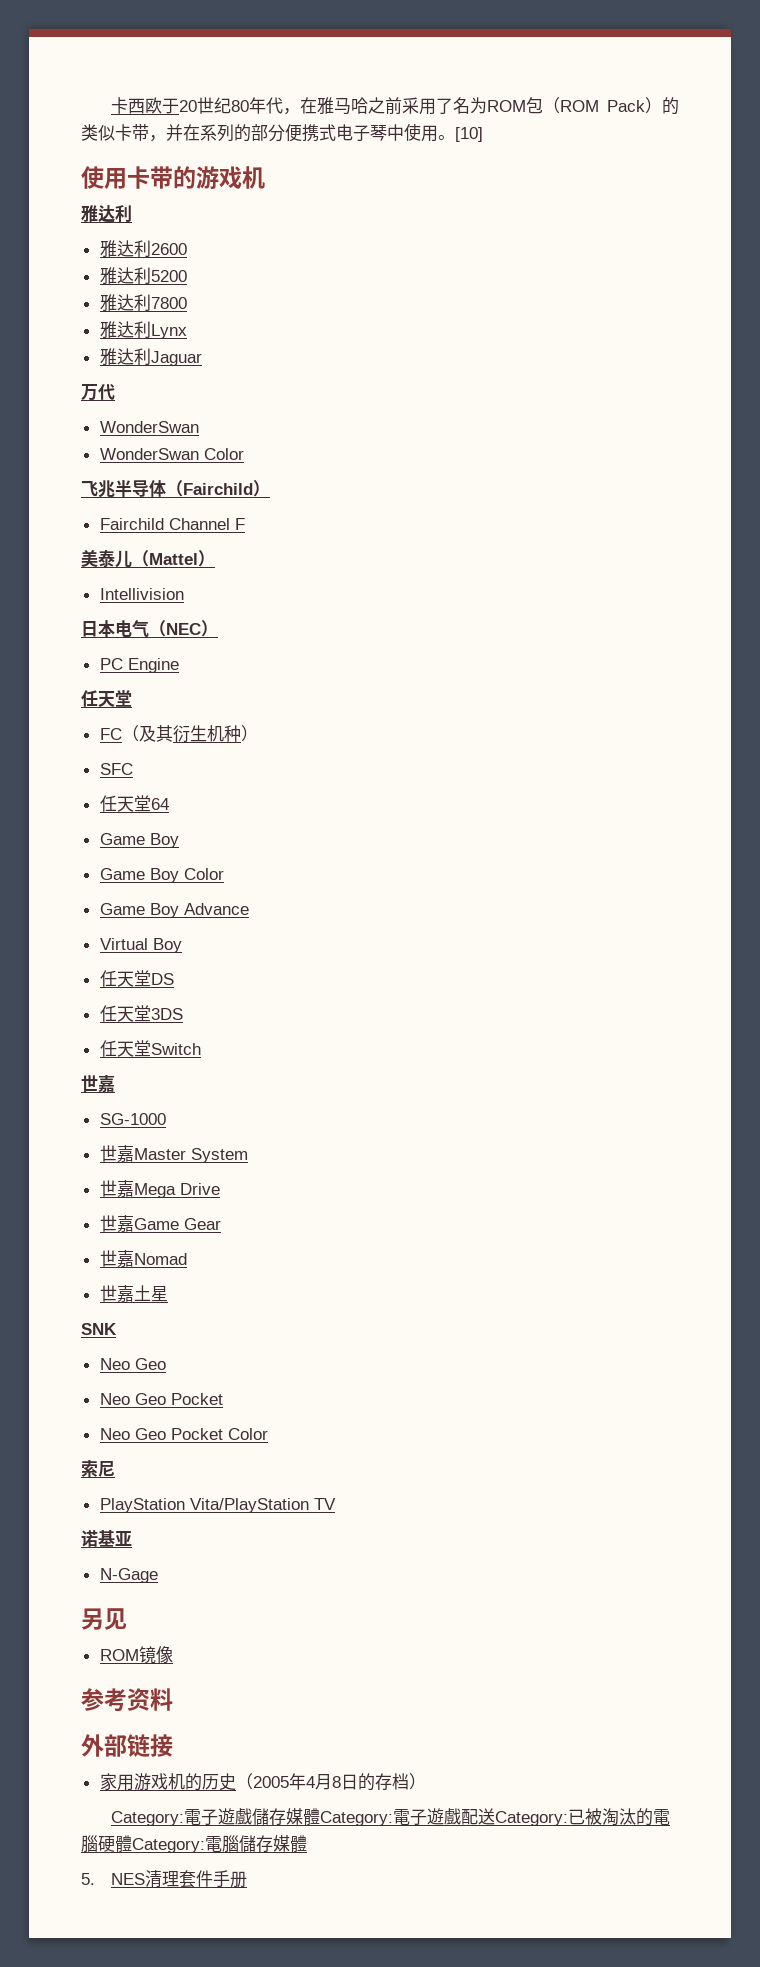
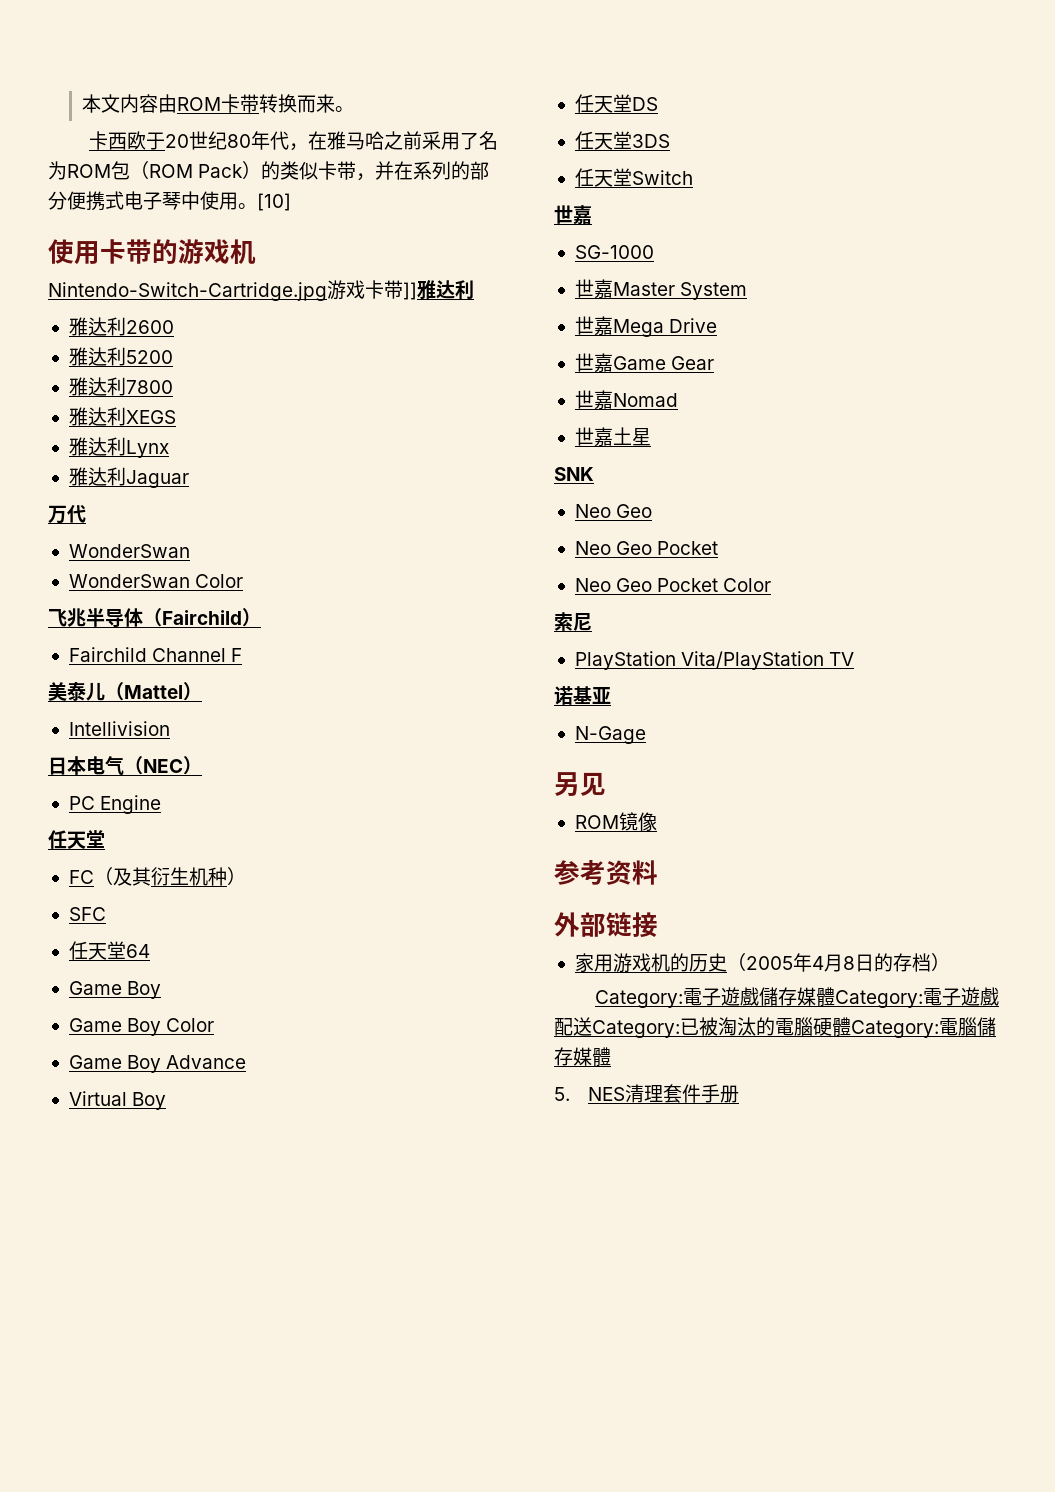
+ 本文内容由ROM卡带转换而来。
  使用卡带的游戏机
- 雅达利
+ Nintendo-Switch-Cartridge.jpg游戏卡带]]雅达利
+ 雅达利XEGS

